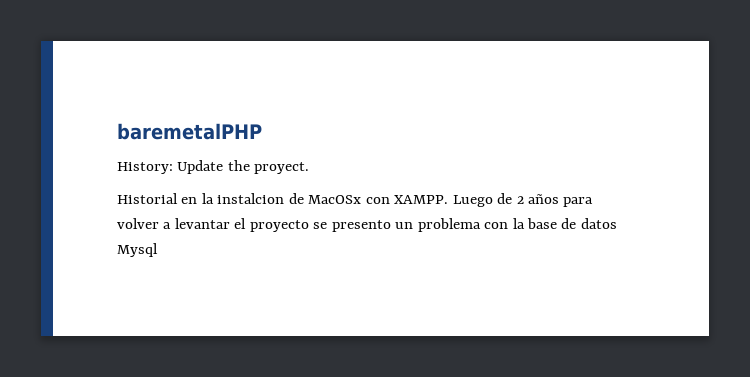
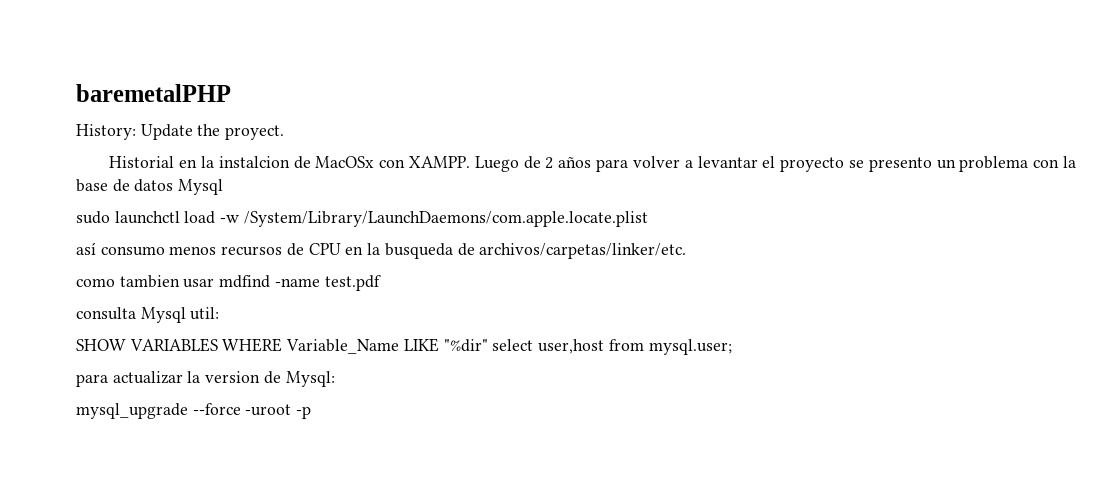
+ sudo launchctl load -w /System/Library/LaunchDaemons/com.apple.locate.plist
+ así consumo menos recursos de CPU en la busqueda de archivos/carpetas/linker/etc.
+ como tambien usar mdfind -name test.pdf
+ consulta Mysql util:
+ SHOW VARIABLES WHERE Variable_Name LIKE "%dir" select user,host from mysql.user;
+ para actualizar la version de Mysql:
+ mysql_upgrade --force -uroot -p

